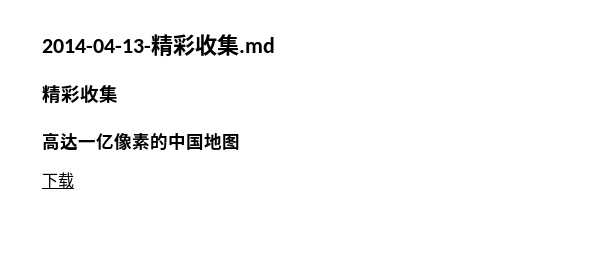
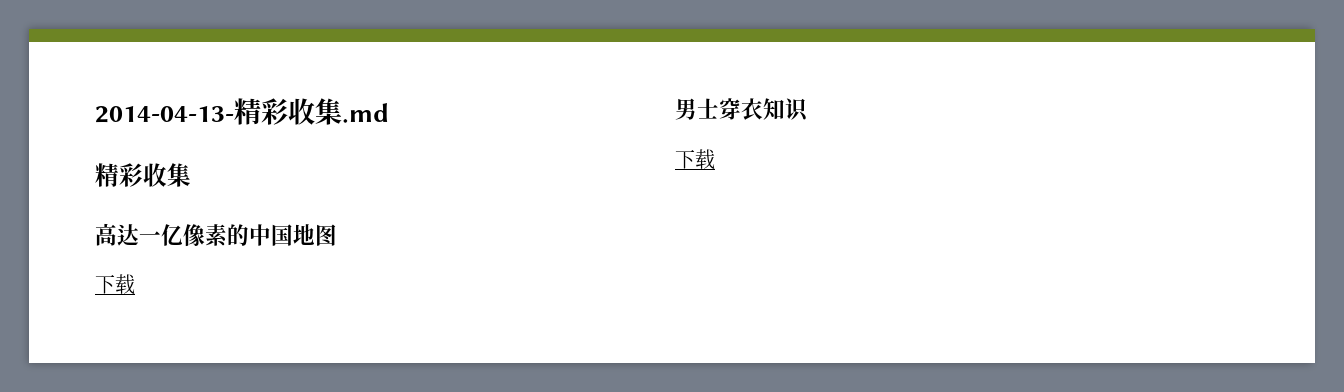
+ 男士穿衣知识
+ 下载

